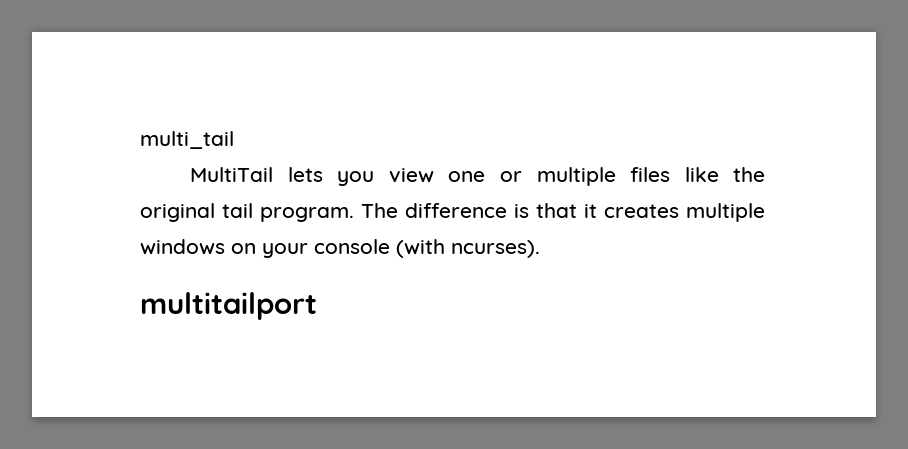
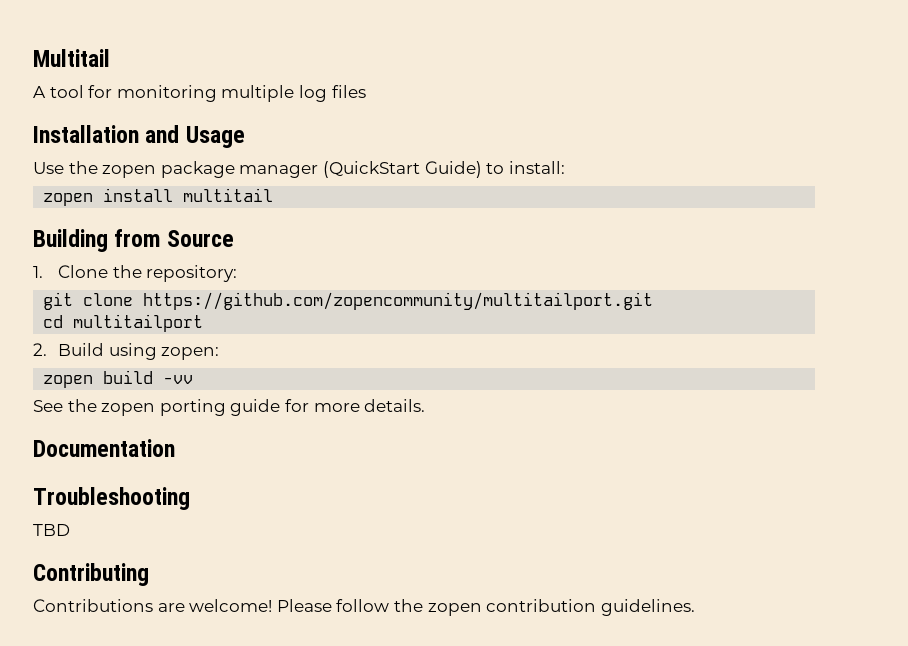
- multi_tail
- MultiTail lets you view one or multiple files like the original tail program. The difference is that it creates multiple windows on your console (with ncurses).
- multitailport
+ Multitail
+ A tool for monitoring multiple log files
+ Installation and Usage
+ Use the zopen package manager (QuickStart Guide) to install:
+ zopen install multitail
+ Building from Source
+ 1. Clone the repository:
+ git clone https://github.com/zopencommunity/multitailport.git
+ cd multitailport
+ 2. Build using zopen:
+ zopen build -vv
+ See the zopen porting guide for more details.
+ Documentation
+ Troubleshooting
+ TBD
+ Contributing
+ Contributions are welcome! Please follow the zopen contribution guidelines.

